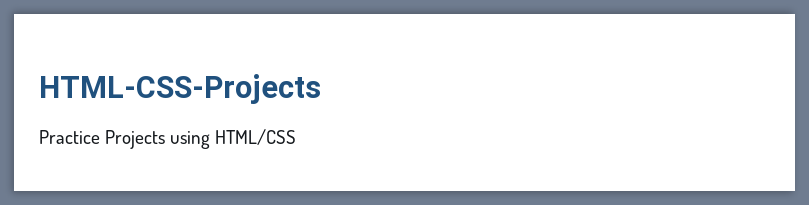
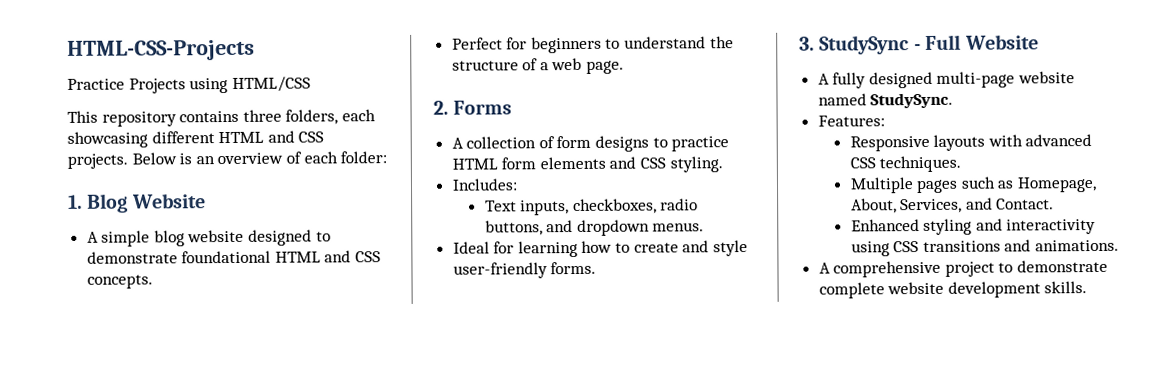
+ This repository contains three folders, each showcasing different HTML and CSS projects. Below is an overview of each folder:
+ 1. Blog Website
+ A simple blog website designed to demonstrate foundational HTML and CSS concepts.
+ Perfect for beginners to understand the structure of a web page.
+ 2. Forms
+ A collection of form designs to practice HTML form elements and CSS styling.
+ Includes:
+ Text inputs, checkboxes, radio buttons, and dropdown menus.
+ Ideal for learning how to create and style user-friendly forms.
+ 3. StudySync - Full Website
+ A fully designed multi-page website named StudySync.
+ Features:
+ Responsive layouts with advanced CSS techniques.
+ Multiple pages such as Homepage, About, Services, and Contact.
+ Enhanced styling and interactivity using CSS transitions and animations.
+ A comprehensive project to demonstrate complete website development skills.

